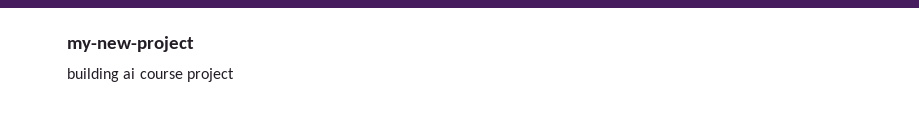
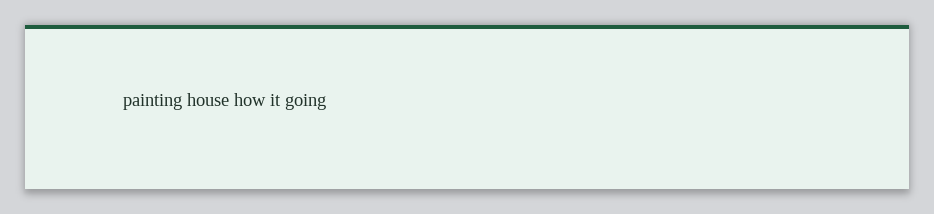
- my-new-project
- building ai course project
+ painting house how it going

